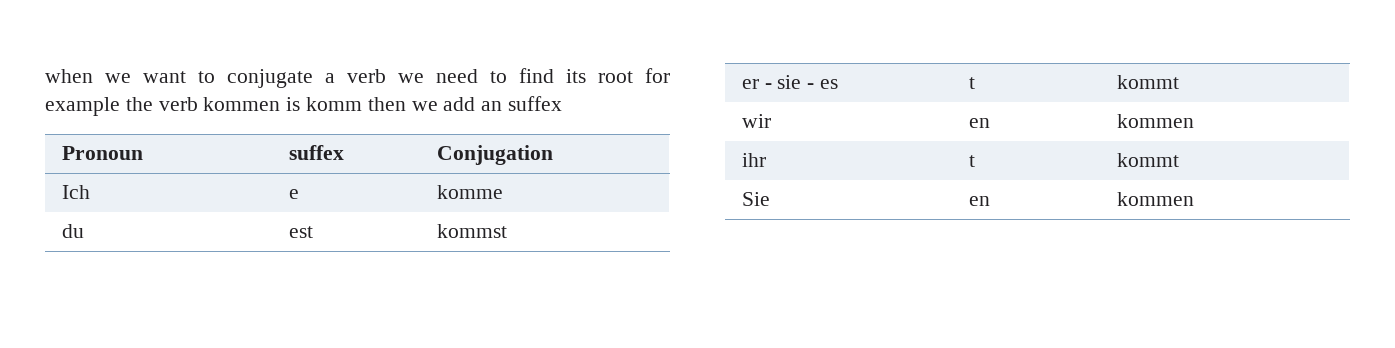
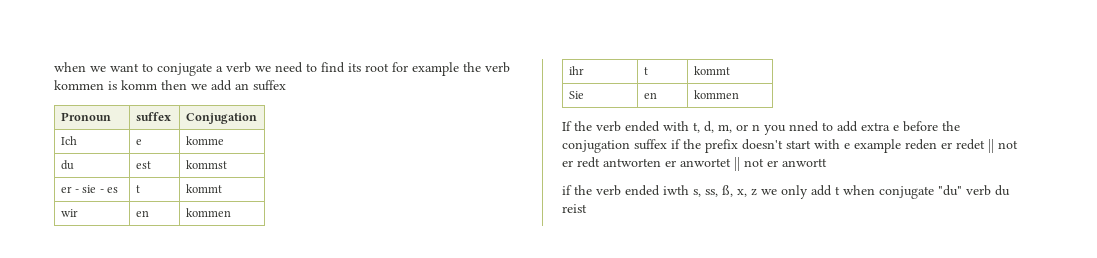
+ If the verb ended with t, d, m, or n you nned to add extra e before the conjugation suffex if the prefix doesn't start with e example reden er redet || not er redt antworten er anwortet || not er anwortt
+ if the verb ended iwth s, ss, ß, x, z we only add t when conjugate "du" verb du reist

